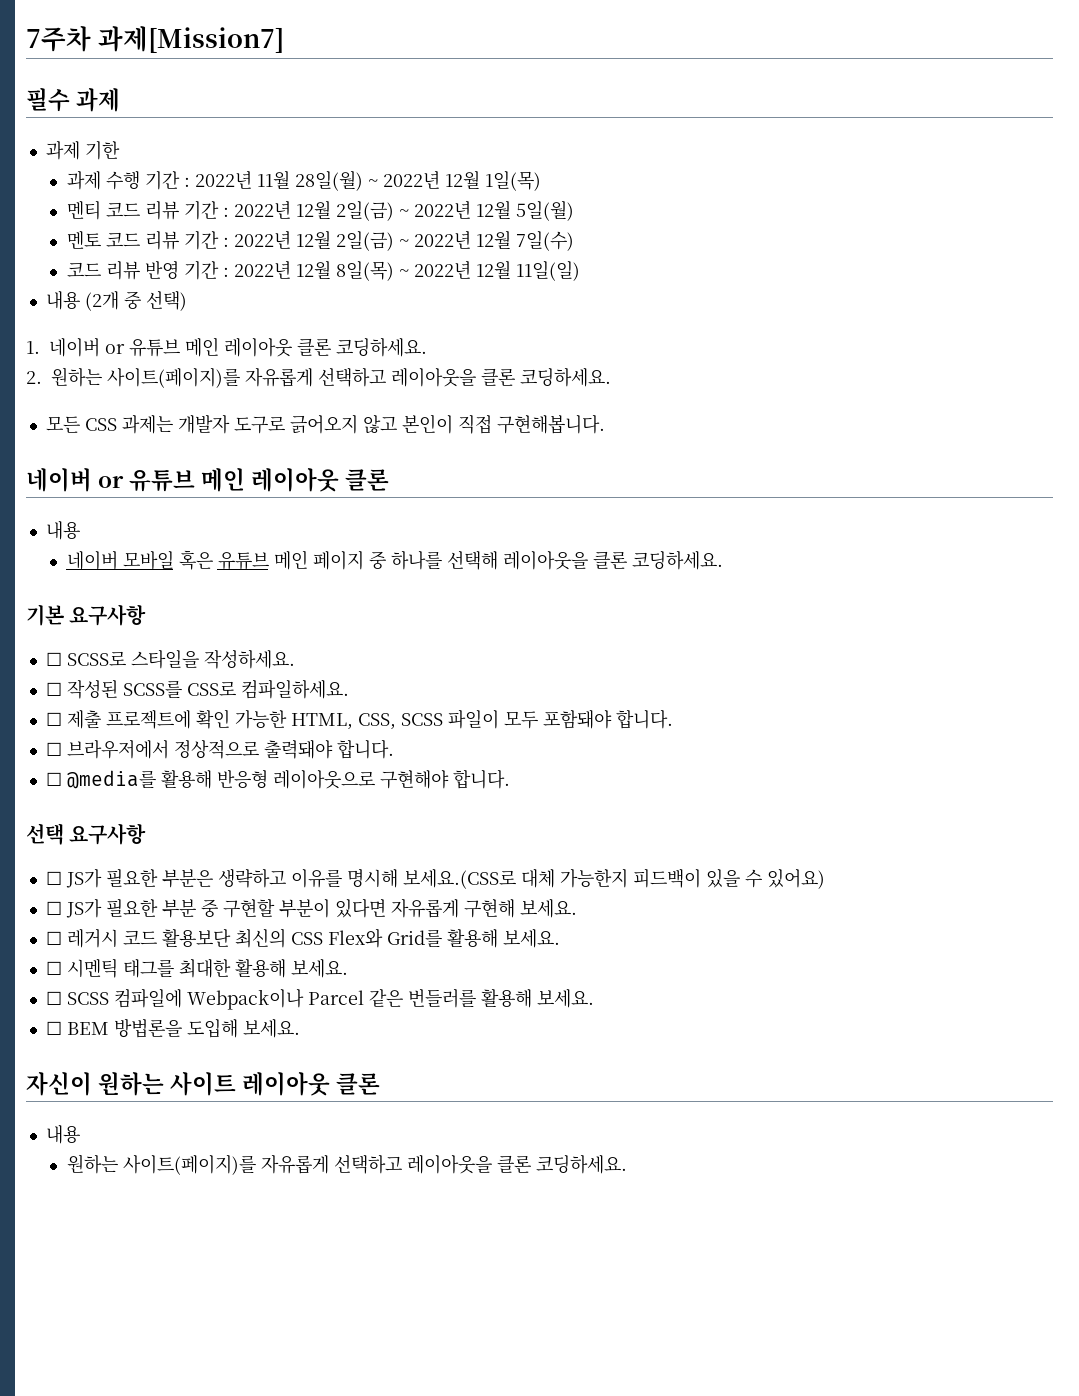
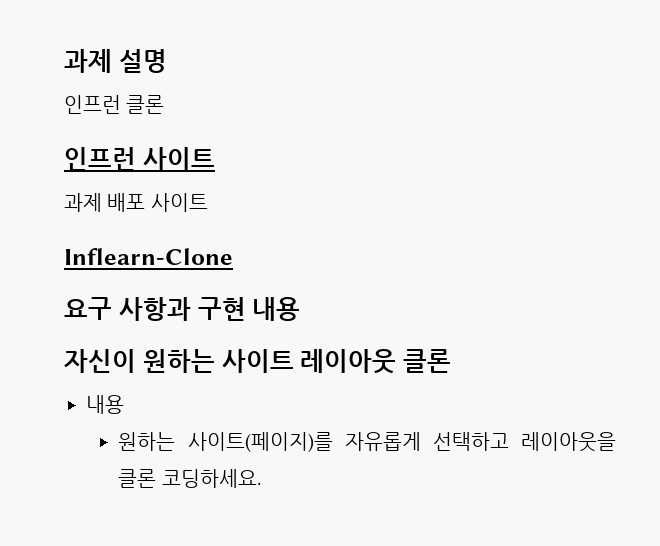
- 7주차 과제[Mission7]
- 필수 과제
- 과제 기한
- 과제 수행 기간 : 2022년 11월 28일(월) ~ 2022년 12월 1일(목)
- 멘티 코드 리뷰 기간 : 2022년 12월 2일(금) ~ 2022년 12월 5일(월)
- 멘토 코드 리뷰 기간 : 2022년 12월 2일(금) ~ 2022년 12월 7일(수)
- 코드 리뷰 반영 기간 : 2022년 12월 8일(목) ~ 2022년 12월 11일(일)
- 내용 (2개 중 선택)
- 1. 네이버 or 유튜브 메인 레이아웃 클론 코딩하세요.
- 2. 원하는 사이트(페이지)를 자유롭게 선택하고 레이아웃을 클론 코딩하세요.
- 모든 CSS 과제는 개발자 도구로 긁어오지 않고 본인이 직접 구현해봅니다.
- 네이버 or 유튜브 메인 레이아웃 클론
- 내용
- 네이버 모바일 혹은 유튜브 메인 페이지 중 하나를 선택해 레이아웃을 클론 코딩하세요.
- 기본 요구사항
- ☐ SCSS로 스타일을 작성하세요.
- ☐ 작성된 SCSS를 CSS로 컴파일하세요.
- ☐ 제출 프로젝트에 확인 가능한 HTML, CSS, SCSS 파일이 모두 포함돼야 합니다.
- ☐ 브라우저에서 정상적으로 출력돼야 합니다.
- ☐ @media를 활용해 반응형 레이아웃으로 구현해야 합니다.
- 선택 요구사항
- ☐ JS가 필요한 부분은 생략하고 이유를 명시해 보세요.(CSS로 대체 가능한지 피드백이 있을 수 있어요)
- ☐ JS가 필요한 부분 중 구현할 부분이 있다면 자유롭게 구현해 보세요.
- ☐ 레거시 코드 활용보단 최신의 CSS Flex와 Grid를 활용해 보세요.
- ☐ 시멘틱 태그를 최대한 활용해 보세요.
- ☐ SCSS 컴파일에 Webpack이나 Parcel 같은 번들러를 활용해 보세요.
- ☐ BEM 방법론을 도입해 보세요.
+ 과제 설명
+ 인프런 클론
+ 인프런 사이트
+ 과제 배포 사이트
+ Inflearn-Clone
+ 요구 사항과 구현 내용

